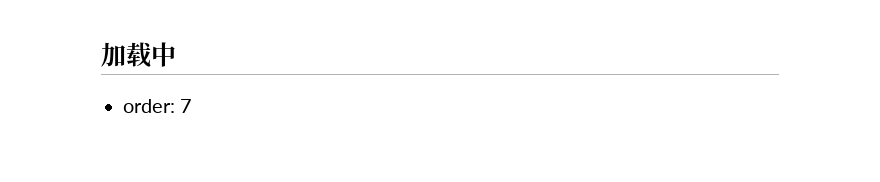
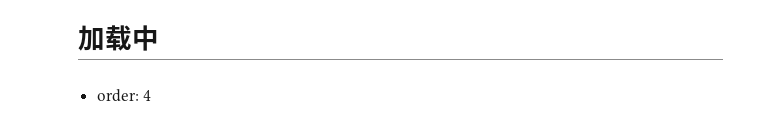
- order: 7
+ order: 4

